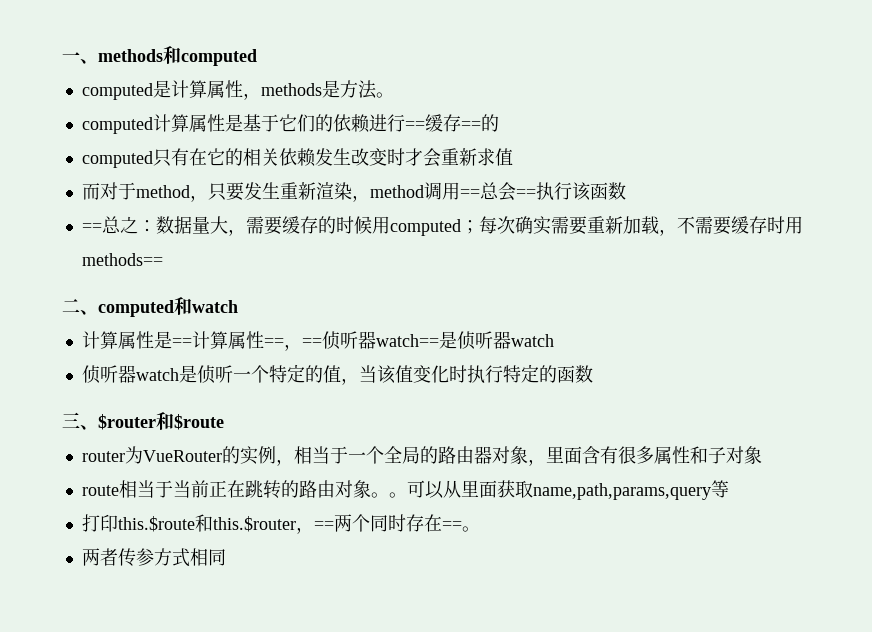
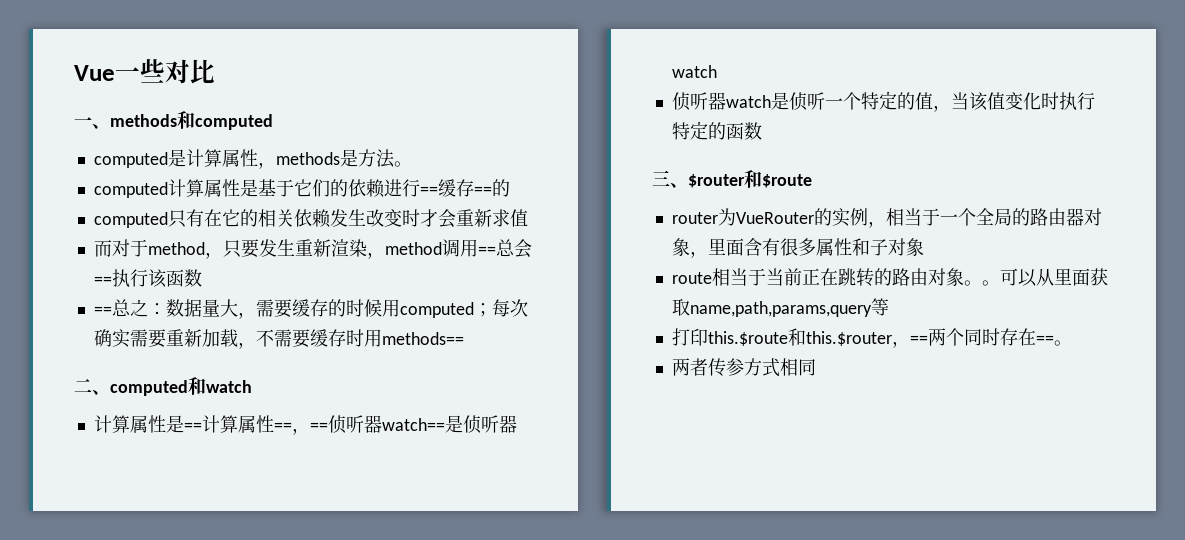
+ Vue一些对比

